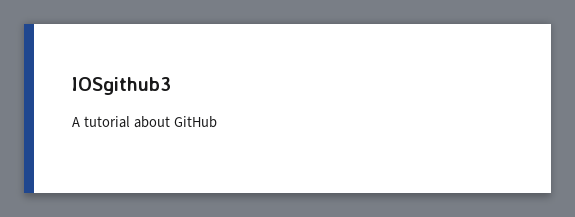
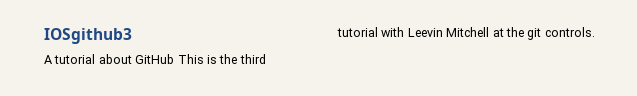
- A tutorial about GitHub
+ A tutorial about GitHub This is the third tutorial with Leevin Mitchell at the git controls.

